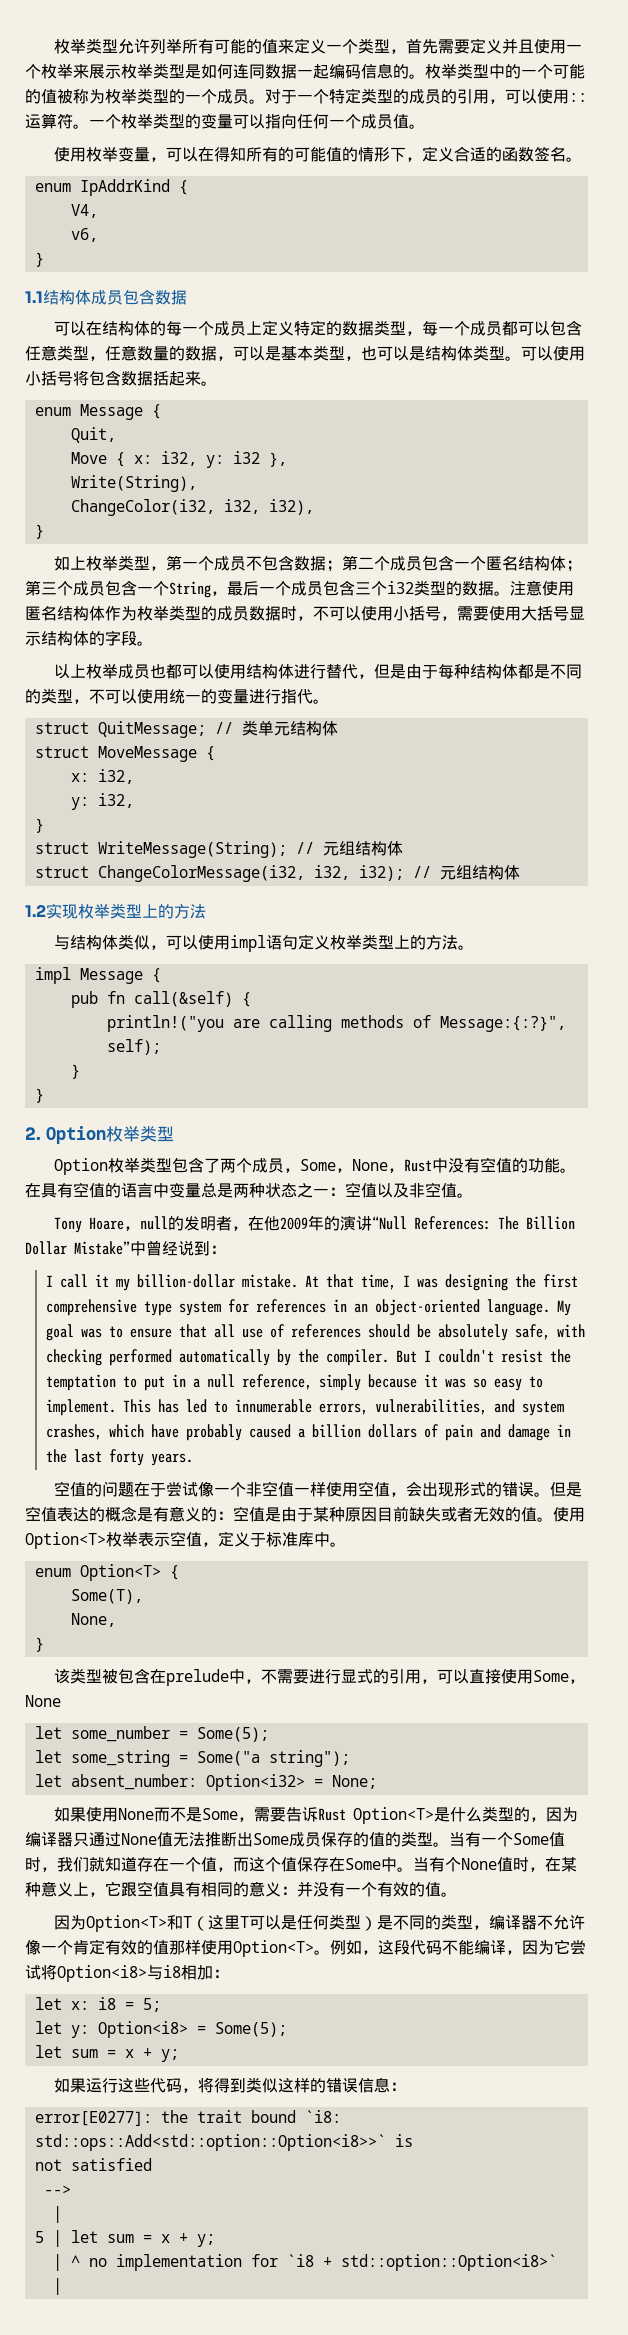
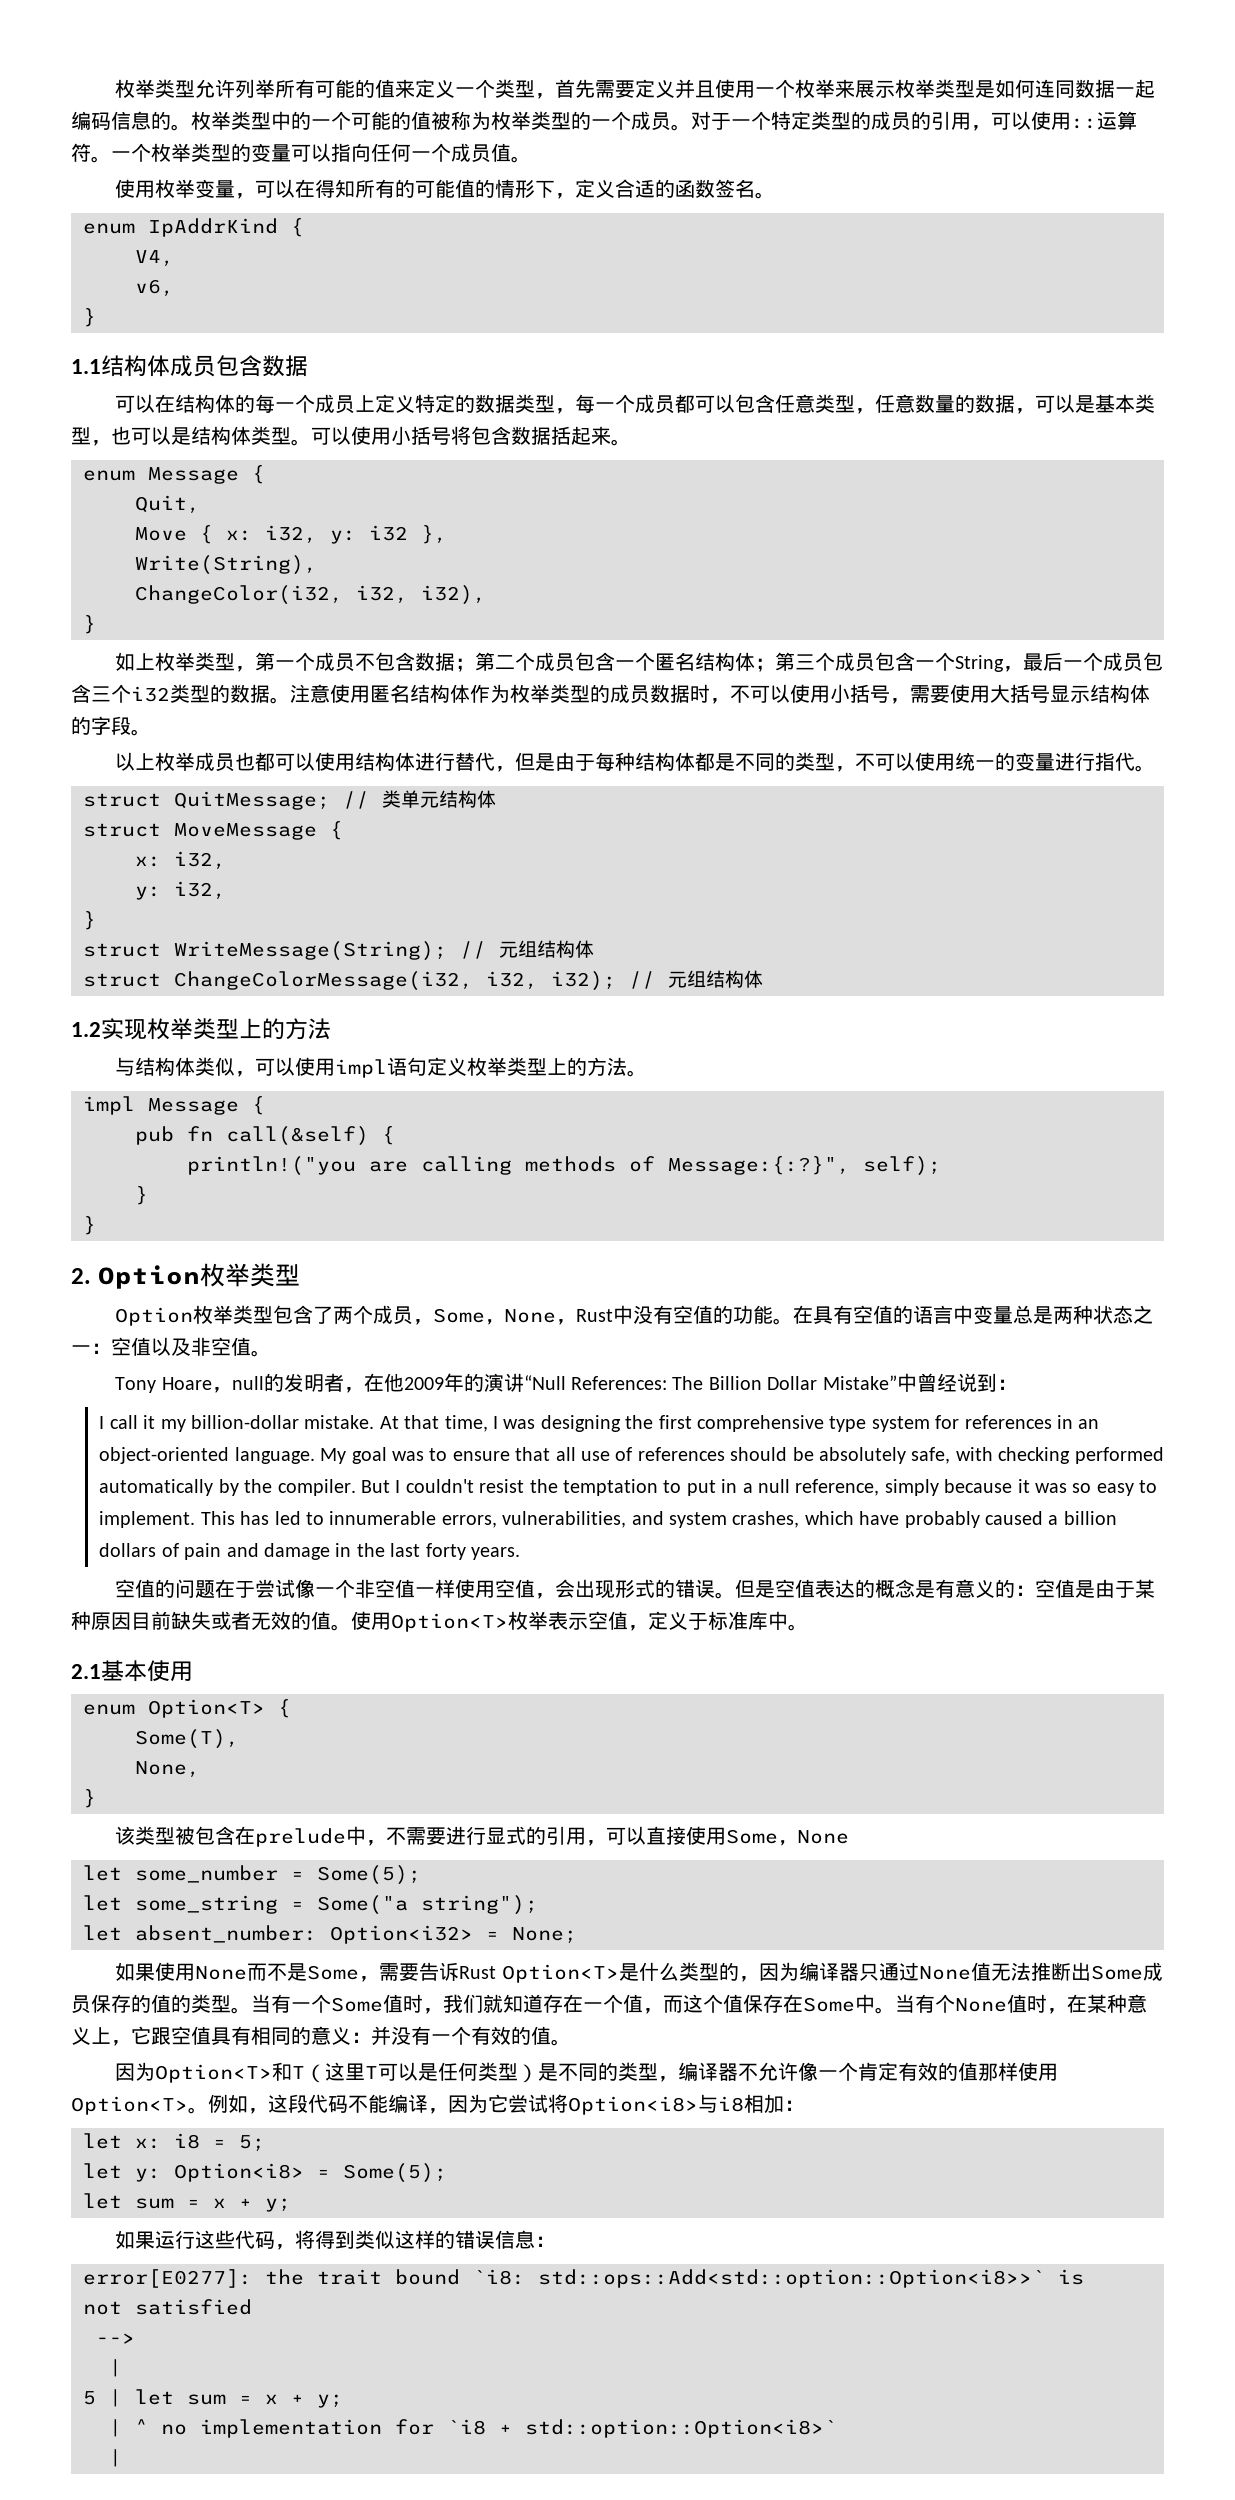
+ 2.1基本使用

